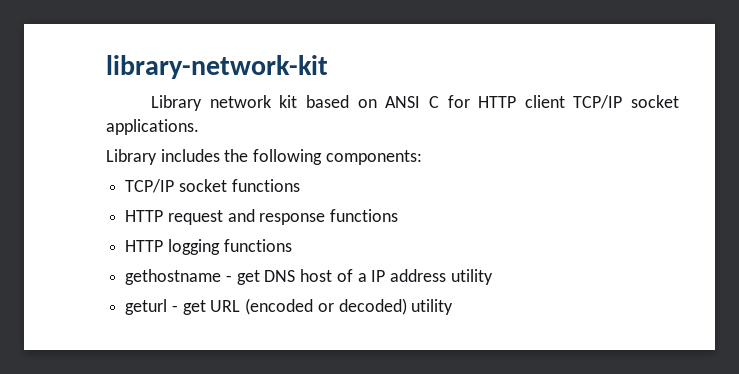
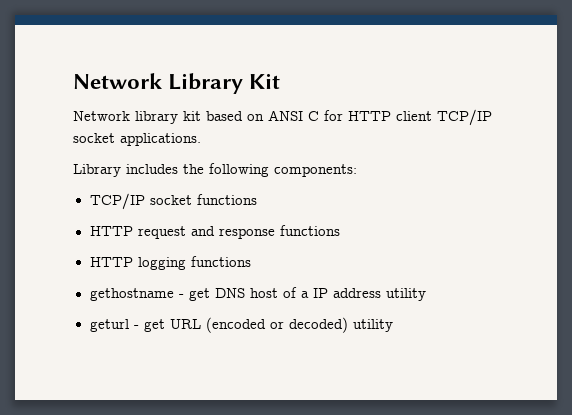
- library-network-kit
- Library network kit based on ANSI C for HTTP client TCP/IP socket applications.
+ Network Library Kit
+ Network library kit based on ANSI C for HTTP client TCP/IP socket applications.

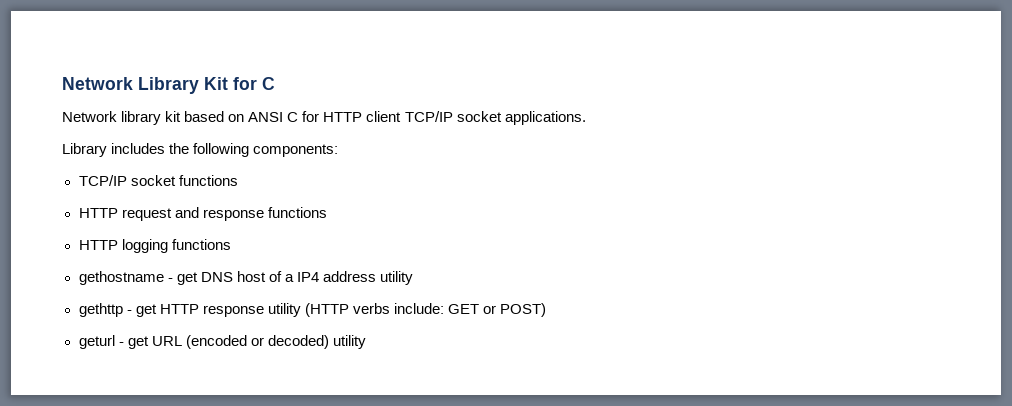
- Network Library Kit
+ Network Library Kit for C
- gethostname - get DNS host of a IP address utility
+ gethostname - get DNS host of a IP4 address utility
+ gethttp - get HTTP response utility (HTTP verbs include: GET or POST)

